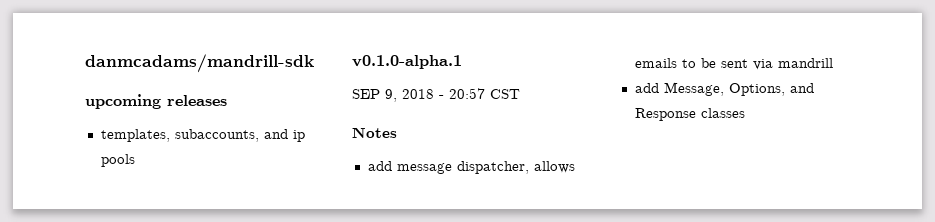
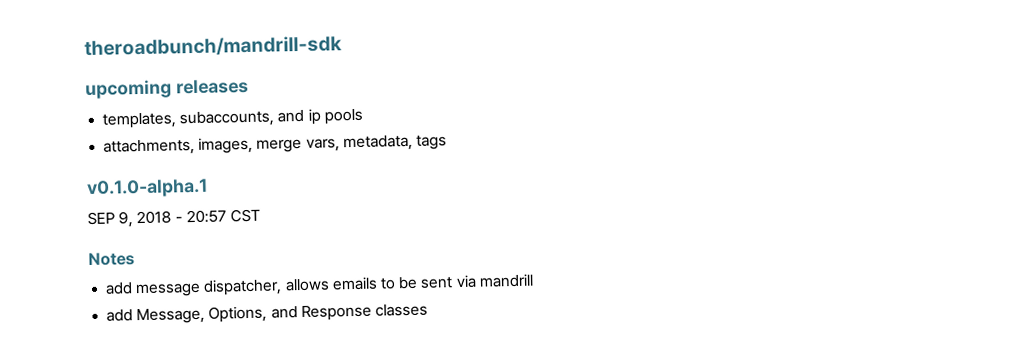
- danmcadams/mandrill-sdk
+ theroadbunch/mandrill-sdk
+ attachments, images, merge vars, metadata, tags

